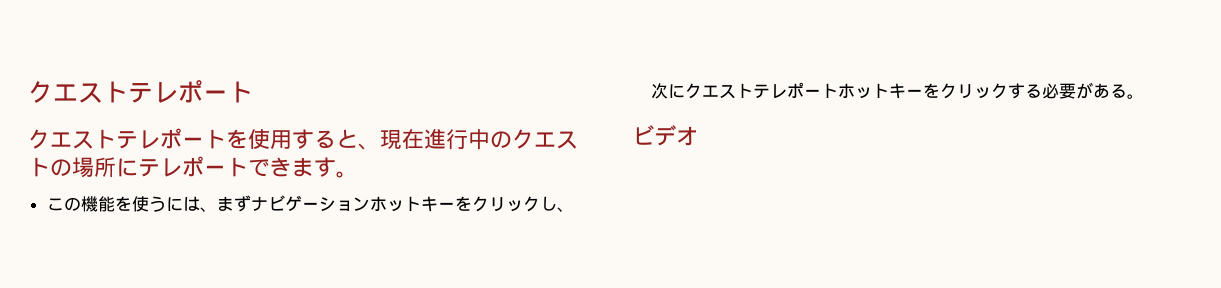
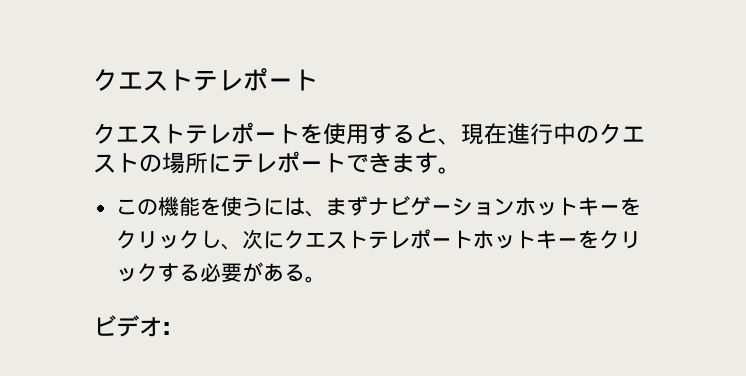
- ビデオ
+ ビデオ:

